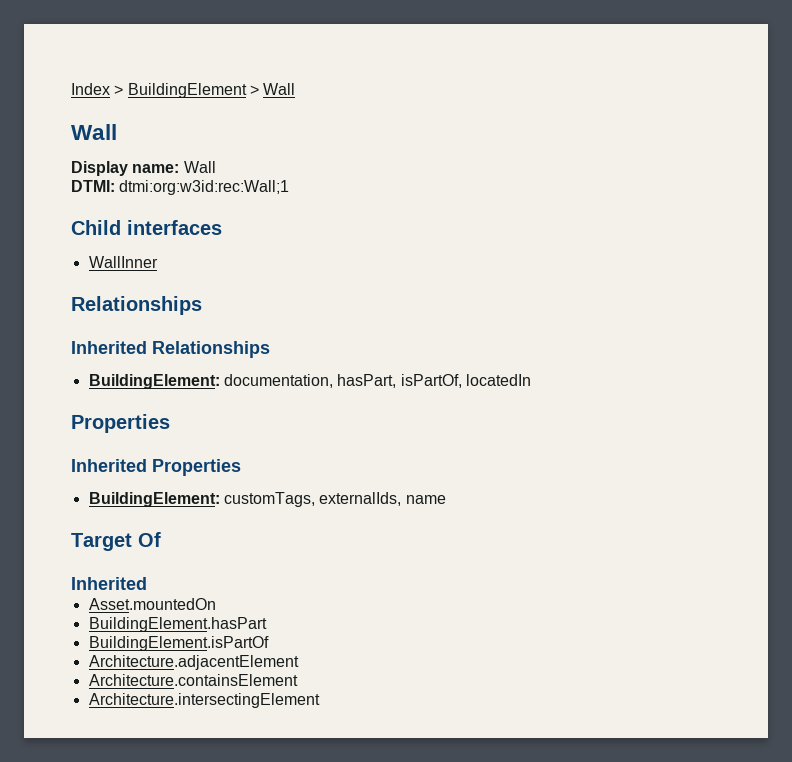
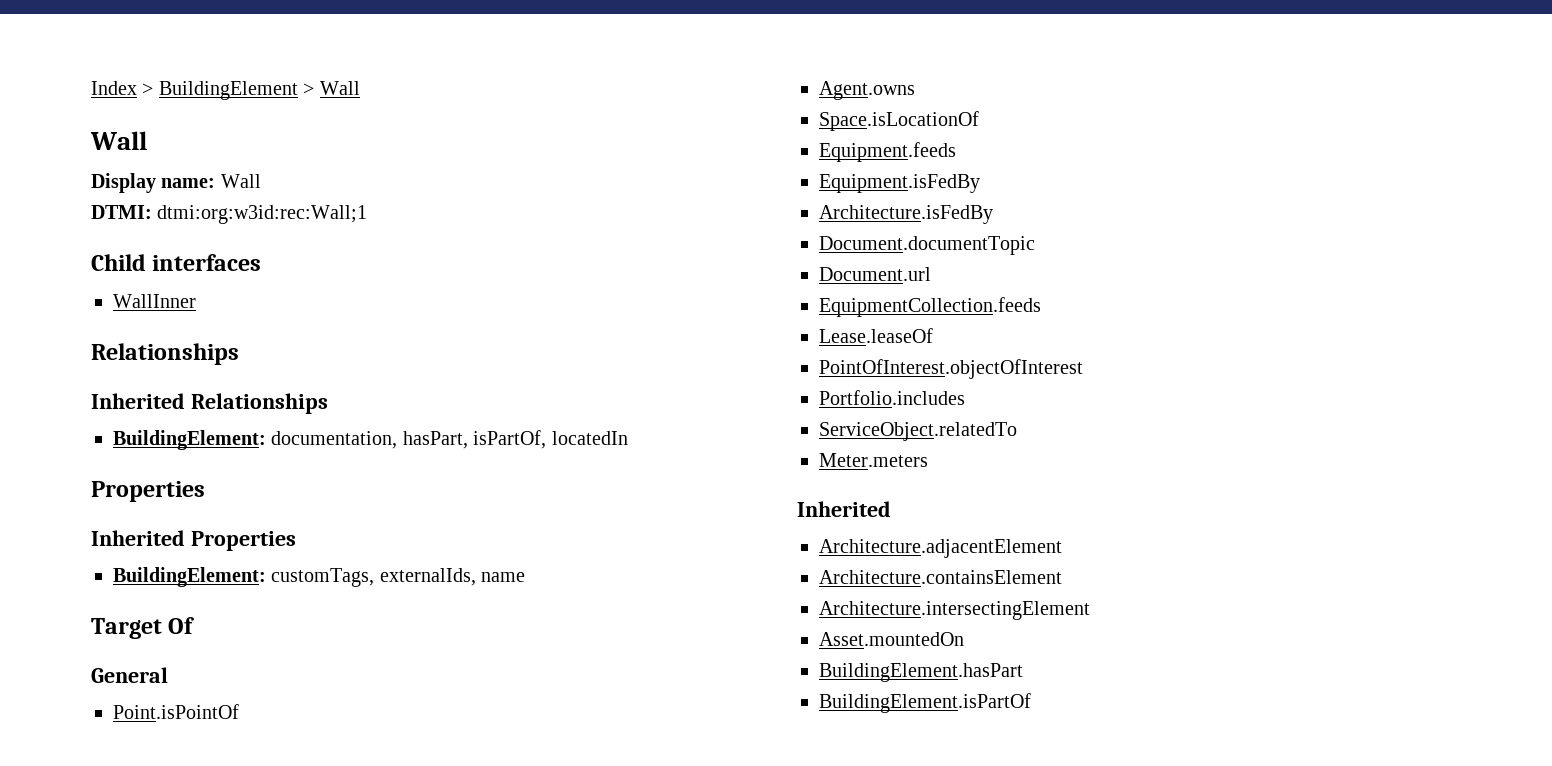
  Target Of
+ General
+ Point.isPointOf
+ Agent.owns
+ Space.isLocationOf
+ Equipment.feeds
+ Equipment.isFedBy
+ Architecture.isFedBy
+ Document.documentTopic
+ Document.url
+ EquipmentCollection.feeds
+ Lease.leaseOf
+ PointOfInterest.objectOfInterest
+ Portfolio.includes
+ ServiceObject.relatedTo
+ Meter.meters
  Inherited
+ Architecture.adjacentElement
+ Architecture.containsElement
+ Architecture.intersectingElement
- Architecture.adjacentElement
- Architecture.containsElement
- Architecture.intersectingElement

